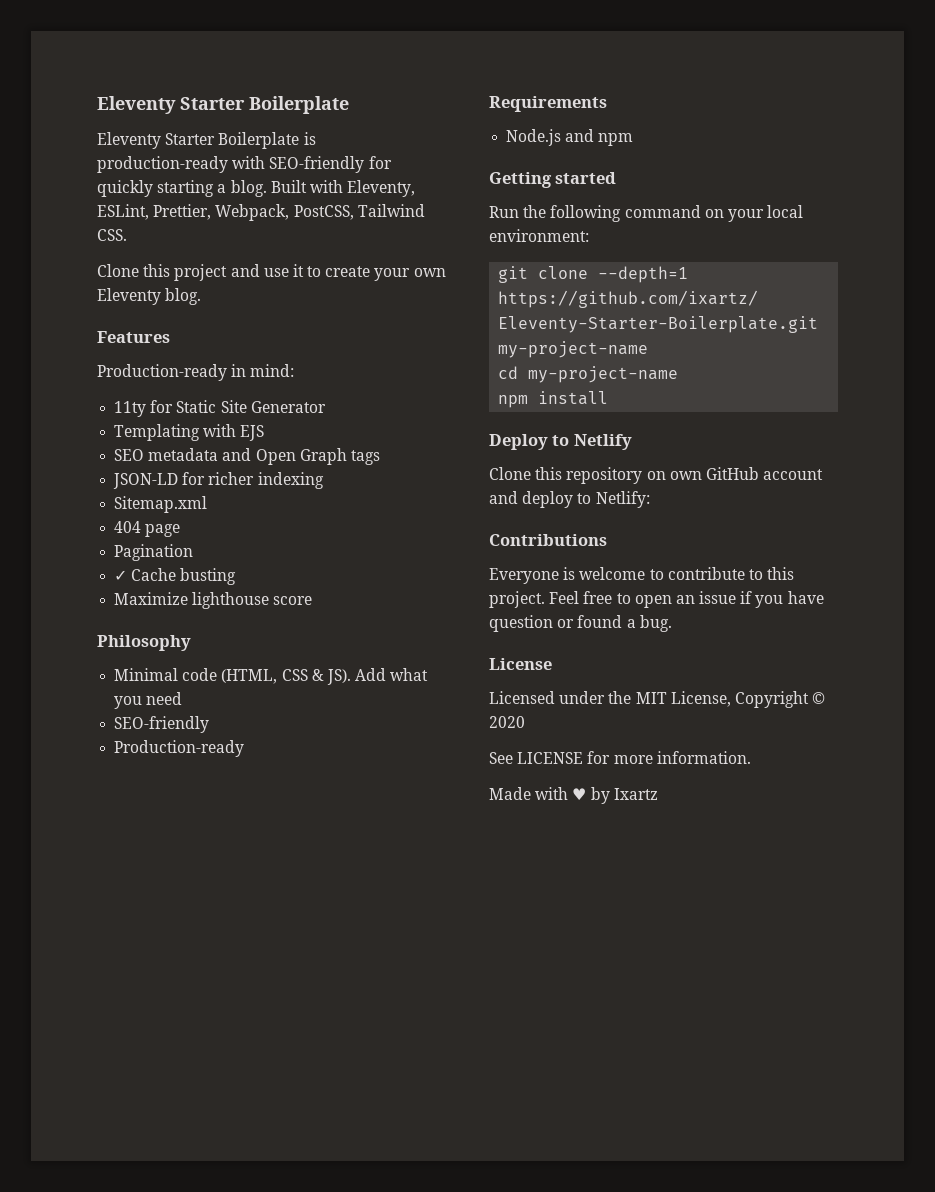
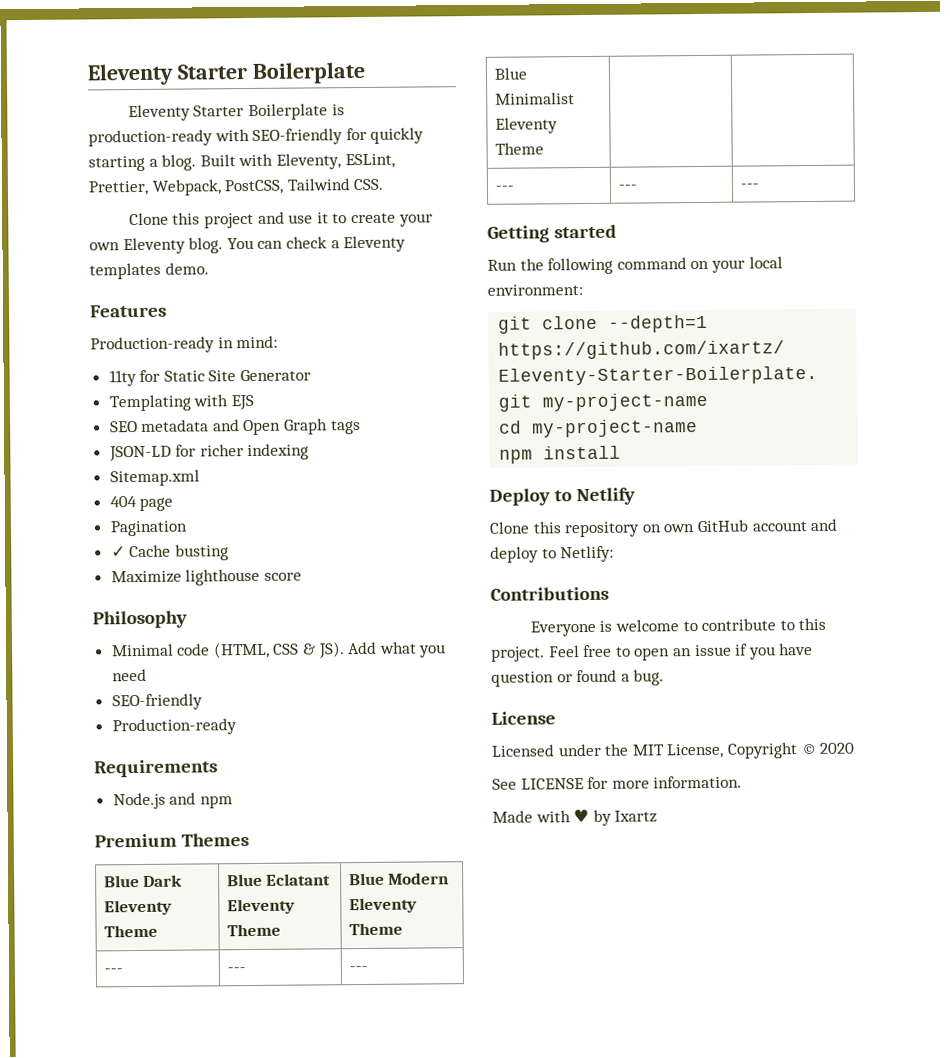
+ You can check a Eleventy templates demo.
+ Premium Themes
+ Blue Dark Eleventy Theme | Blue Eclatant Eleventy Theme | Blue Modern Eleventy Theme
+ --- | --- | ---
+ Blue Minimalist Eleventy Theme | |
+ --- | --- | ---

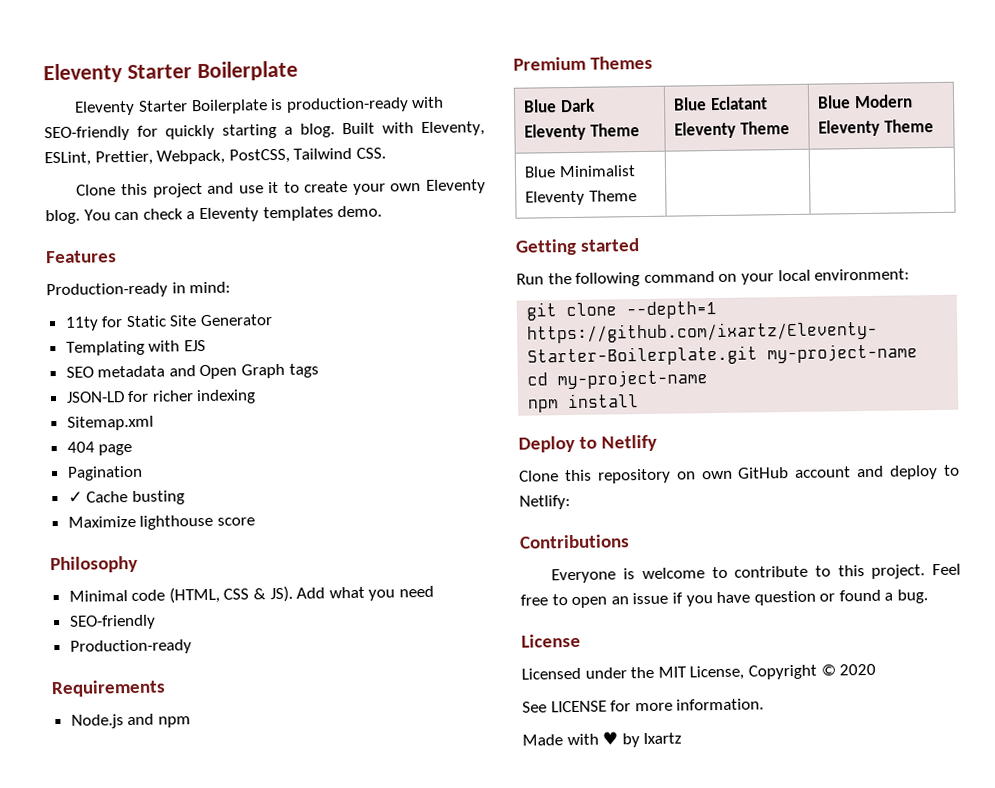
  Blue Dark Eleventy Theme | Blue Eclatant Eleventy Theme | Blue Modern Eleventy Theme
- --- | --- | ---
  Blue Minimalist Eleventy Theme | |
- --- | --- | ---

